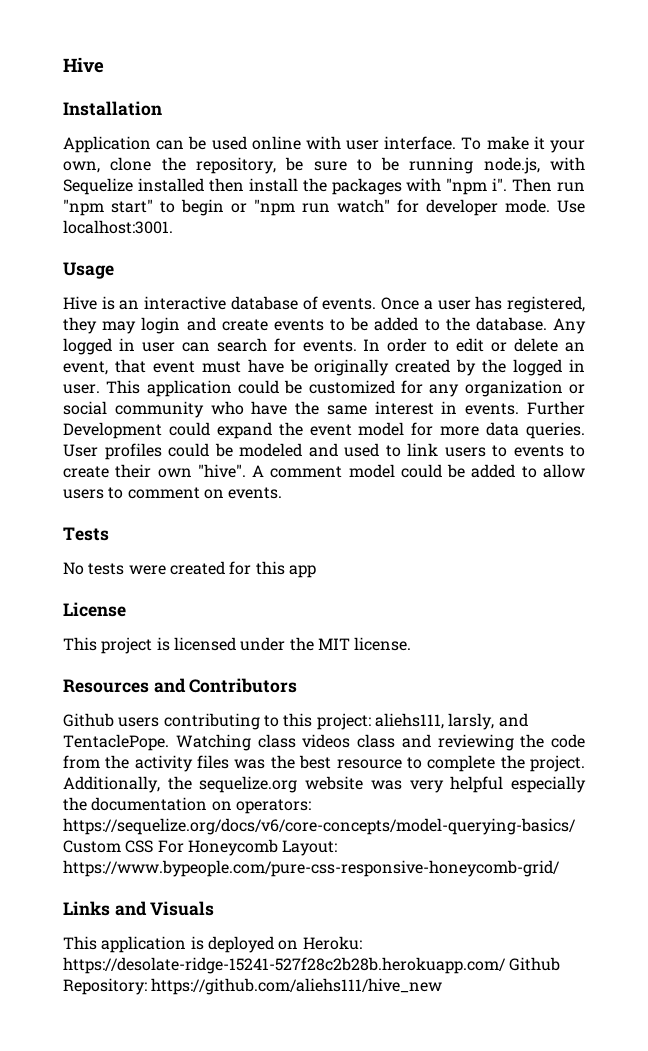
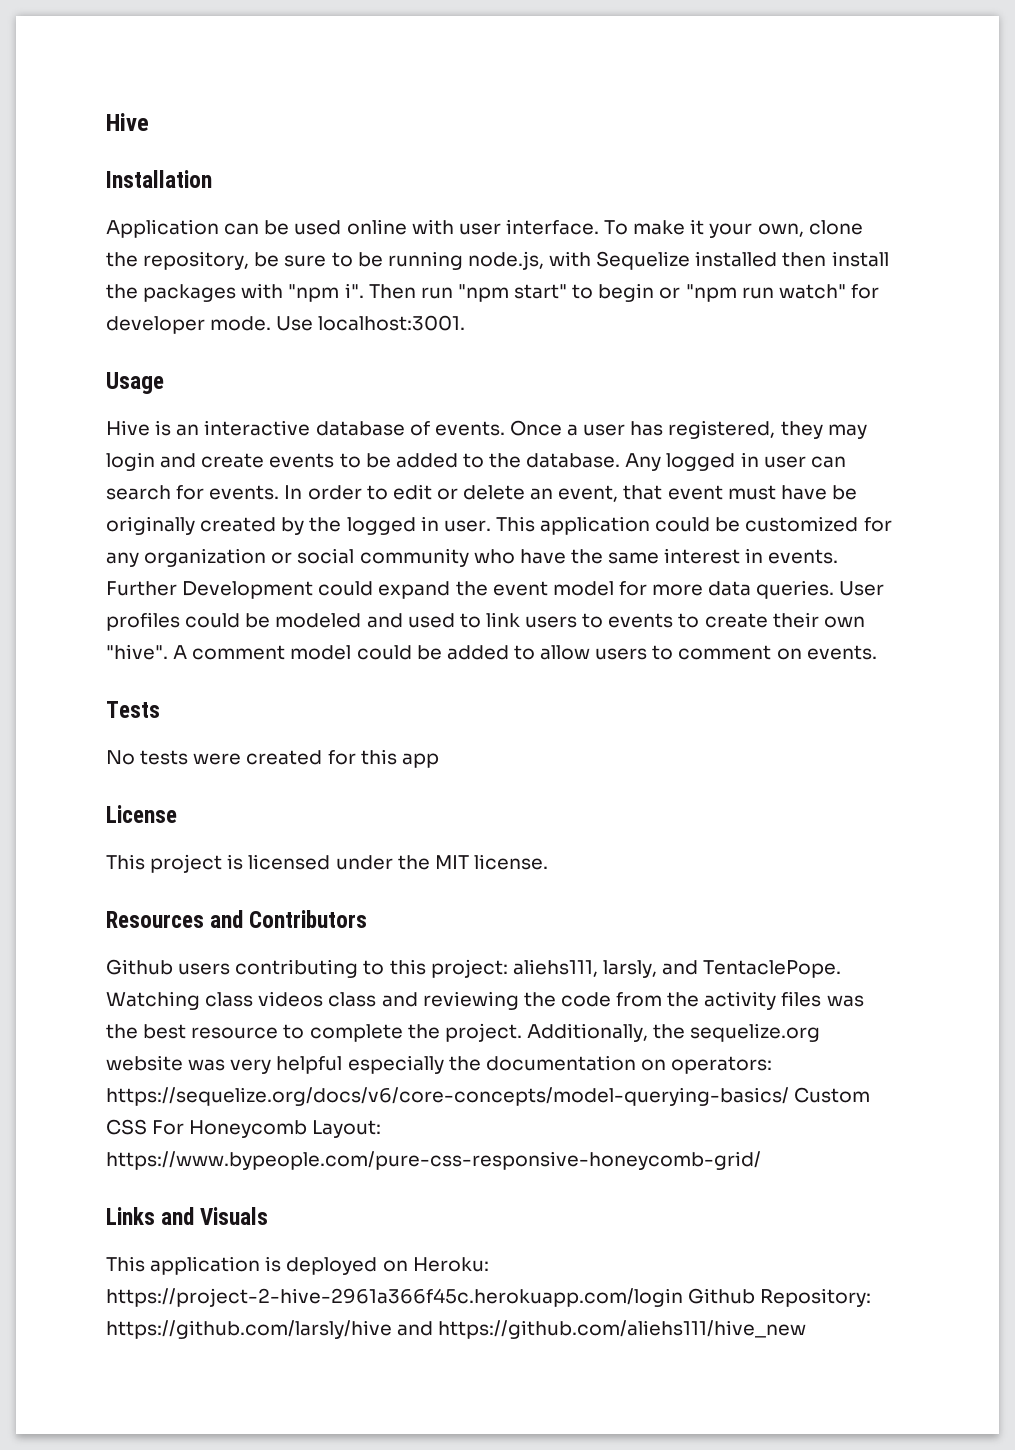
- This application is deployed on Heroku: https://desolate-ridge-15241-527f28c2b28b.herokuapp.com/ Github Repository: https://github.com/aliehs111/hive_new
+ This application is deployed on Heroku: https://project-2-hive-2961a366f45c.herokuapp.com/login Github Repository: https://github.com/larsly/hive and https://github.com/aliehs111/hive_new

